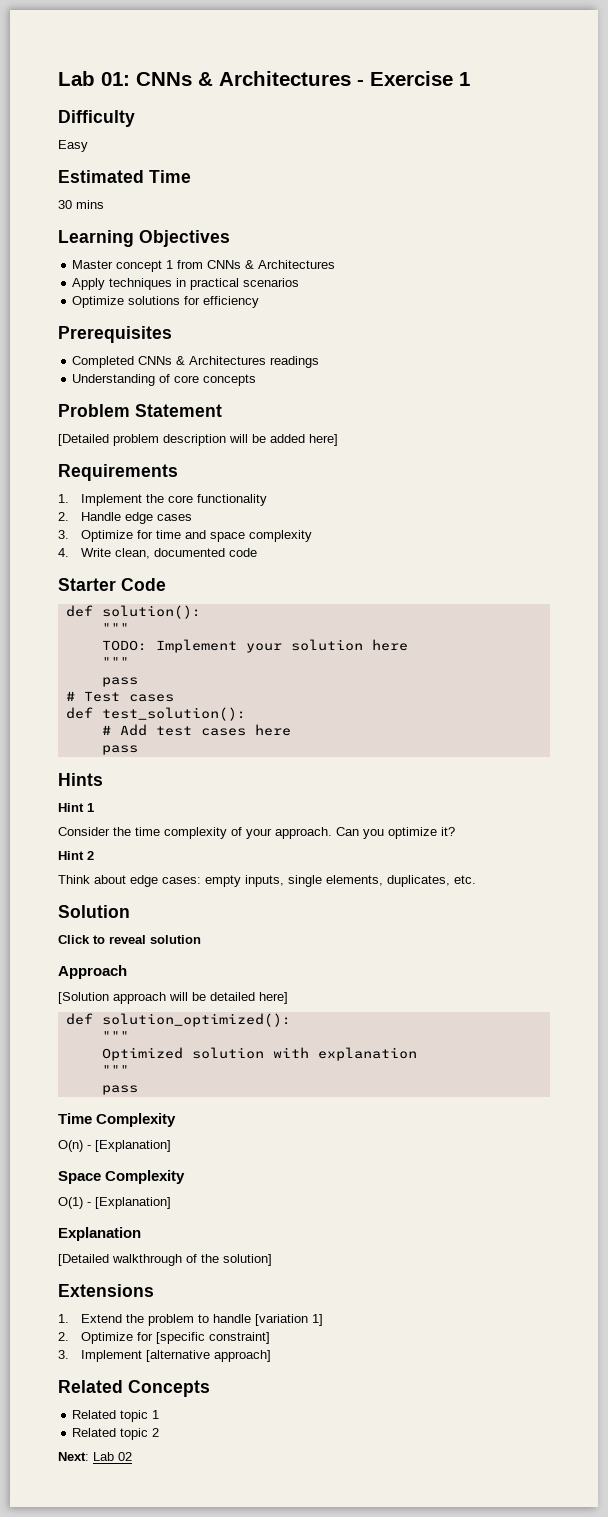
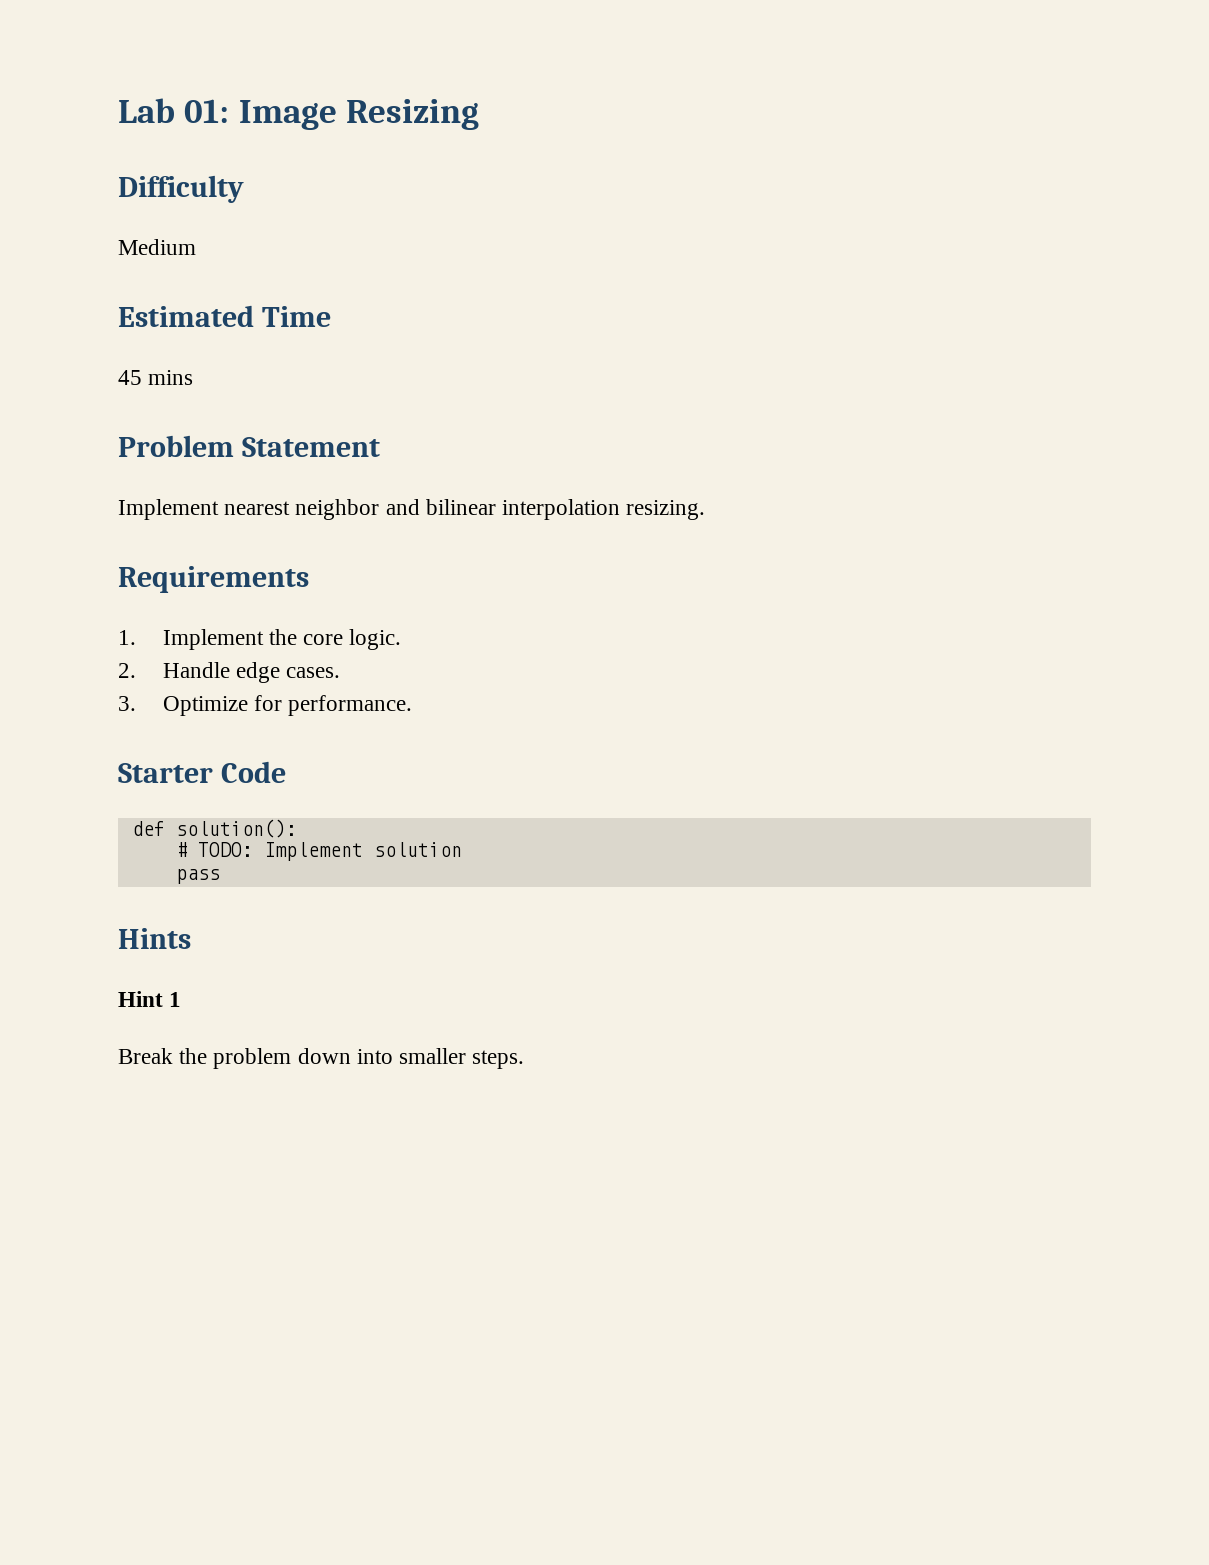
- Lab 01: CNNs & Architectures - Exercise 1
+ Lab 01: Image Resizing
- Easy
+ Medium
- 30 mins
+ 45 mins
- Learning Objectives
- Master concept 1 from CNNs & Architectures
- Apply techniques in practical scenarios
- Optimize solutions for efficiency
- Prerequisites
- Completed CNNs & Architectures readings
- Understanding of core concepts
  Problem Statement
- [Detailed problem description will be added here]
+ Implement nearest neighbor and bilinear interpolation resizing.
- 1. Implement the core functionality
+ 1. Implement the core logic.
- 2. Handle edge cases
+ 2. Handle edge cases.
- 3. Optimize for time and space complexity
- 4. Write clean, documented code
+ 3. Optimize for performance.
  def solution():
- """
- TODO: Implement your solution here
- """
- pass
- # Test cases
- def test_solution():
- # Add test cases here
+ # TODO: Implement solution
  pass
  Hints
  Hint 1
- Consider the time complexity of your approach. Can you optimize it?
- Hint 2
- Think about edge cases: empty inputs, single elements, duplicates, etc.
- Solution
- Click to reveal solution
- Approach
- [Solution approach will be detailed here]
- def solution_optimized():
- """
- Optimized solution with explanation
- """
- pass
- Time Complexity
- O(n) - [Explanation]
- Space Complexity
- O(1) - [Explanation]
- Explanation
- [Detailed walkthrough of the solution]
- Extensions
- 1. Extend the problem to handle [variation 1]
- 2. Optimize for [specific constraint]
- 3. Implement [alternative approach]
- Related Concepts
- Related topic 1
- Related topic 2
- Next: Lab 02
+ Break the problem down into smaller steps.

